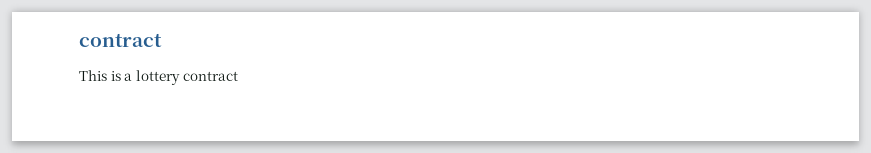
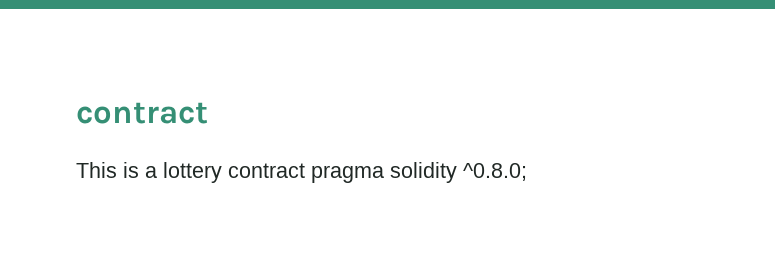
- This is a lottery contract
+ This is a lottery contract pragma solidity ^0.8.0;

